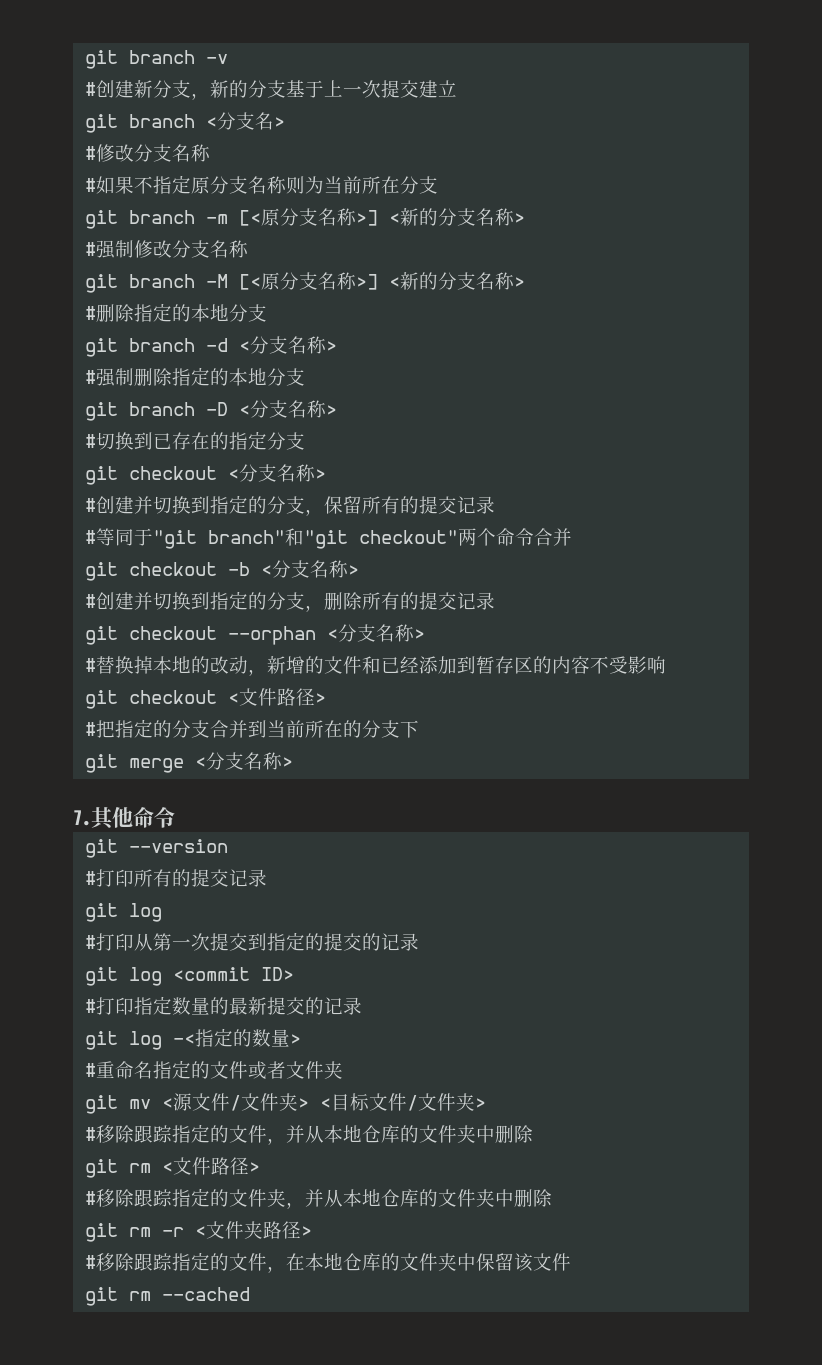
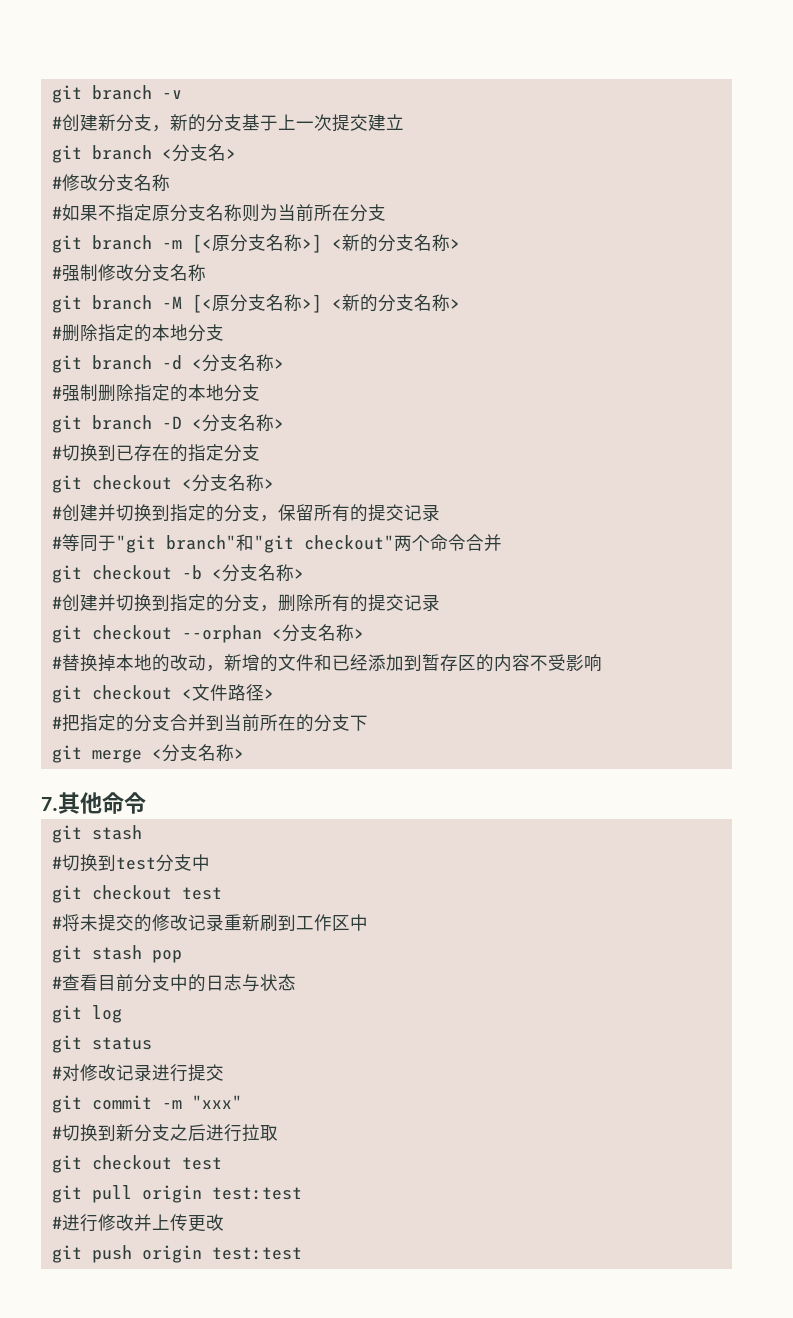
  7.其他命令
- git --version
- #打印所有的提交记录
+ git stash
+ #切换到test分支中
+ git checkout test
+ #将未提交的修改记录重新刷到工作区中
+ git stash pop
+ #查看目前分支中的日志与状态
  git log
- #打印从第一次提交到指定的提交的记录
- git log <commit ID>
- #打印指定数量的最新提交的记录
- git log -<指定的数量>
- #重命名指定的文件或者文件夹
- git mv <源文件/文件夹> <目标文件/文件夹>
- #移除跟踪指定的文件，并从本地仓库的文件夹中删除
- git rm <文件路径>
- #移除跟踪指定的文件夹，并从本地仓库的文件夹中删除
- git rm -r <文件夹路径>
- #移除跟踪指定的文件，在本地仓库的文件夹中保留该文件
- git rm --cached
+ git status
+ #对修改记录进行提交
+ git commit -m "xxx"
+ #切换到新分支之后进行拉取
+ git checkout test
+ git pull origin test:test
+ #进行修改并上传更改
+ git push origin test:test

